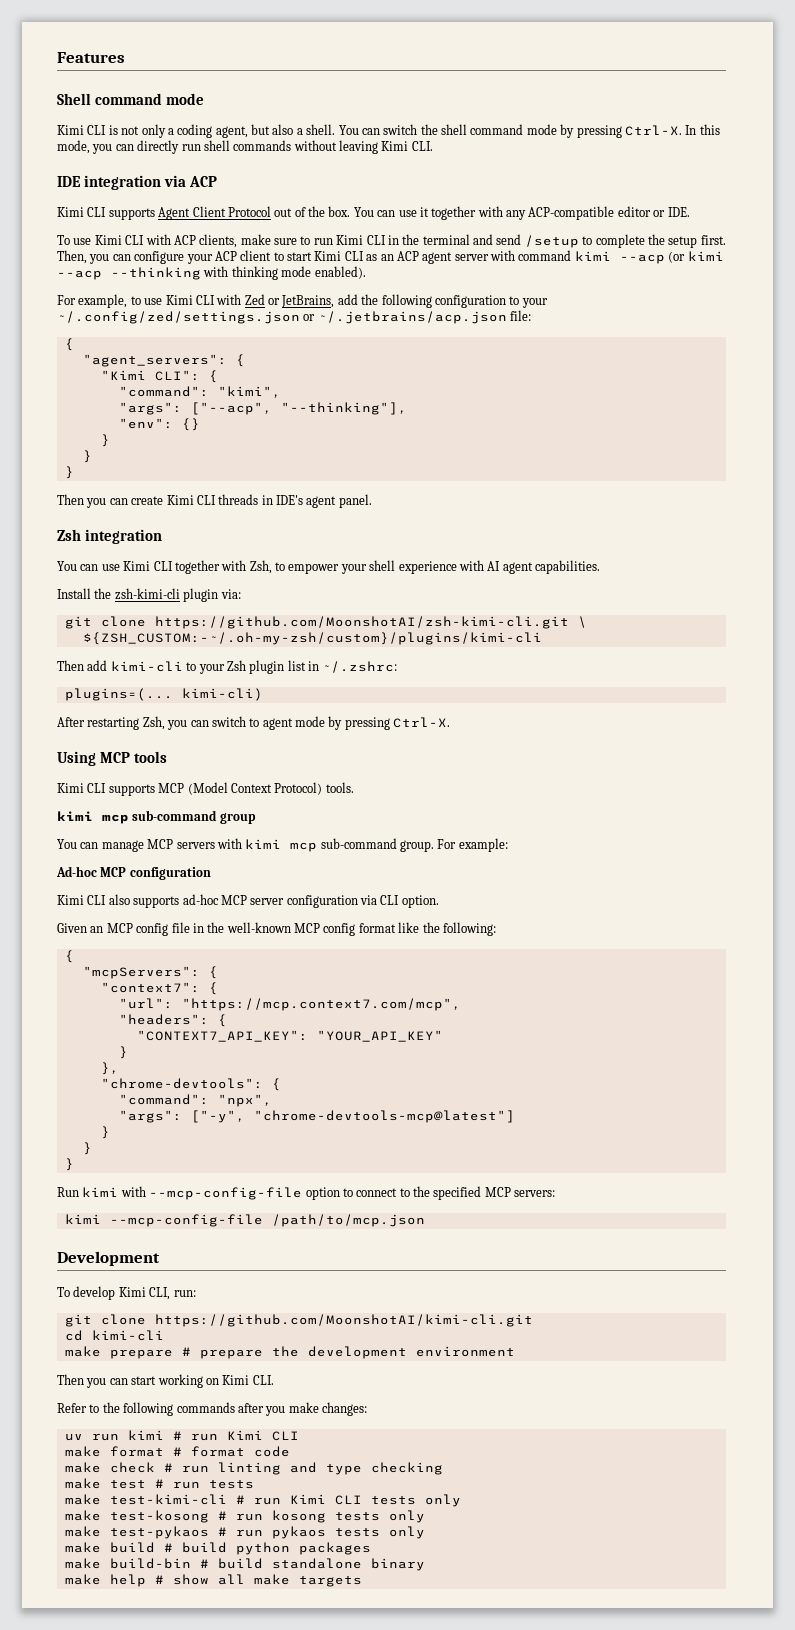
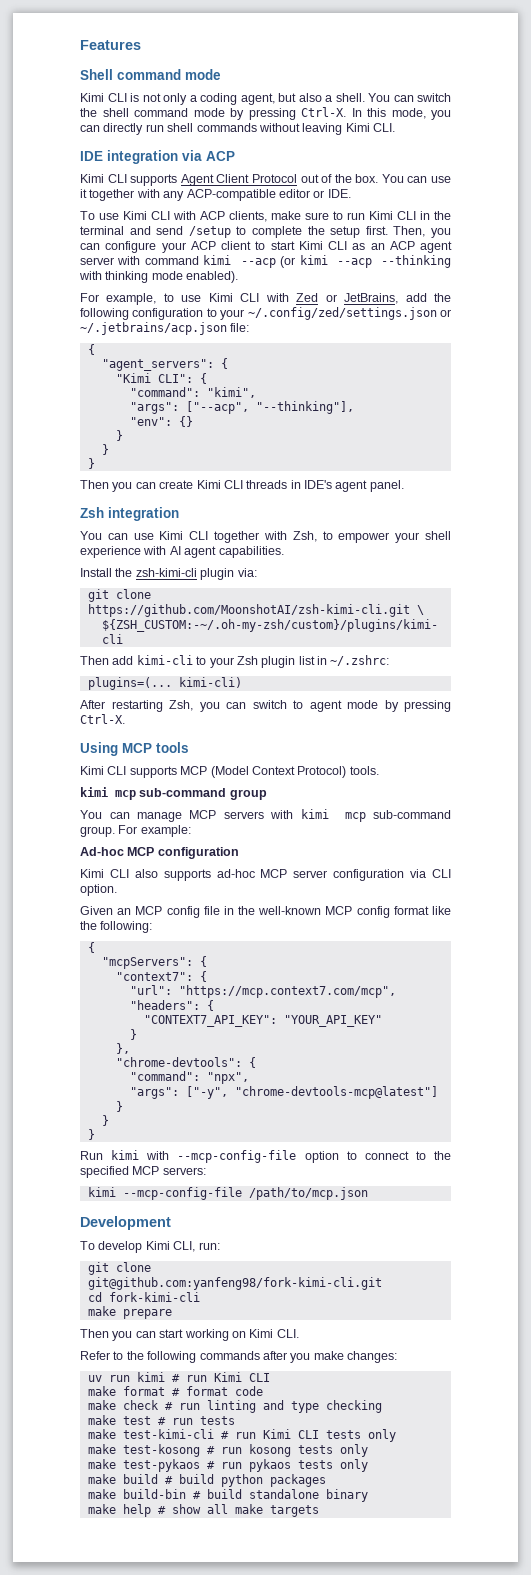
- git clone https://github.com/MoonshotAI/kimi-cli.git
+ git clone git@github.com:yanfeng98/fork-kimi-cli.git
- cd kimi-cli
+ cd fork-kimi-cli
- make prepare # prepare the development environment
+ make prepare

